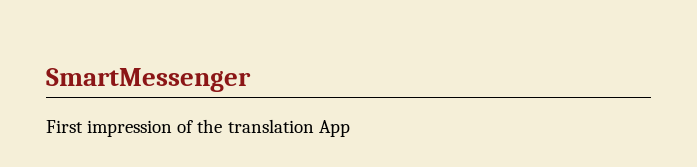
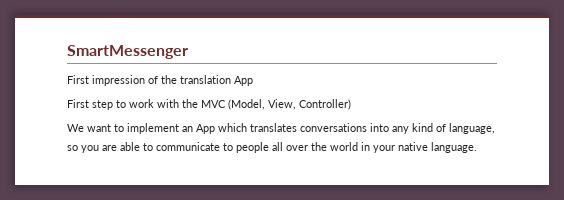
+ First step to work with the MVC (Model, View, Controller)
+ We want to implement an App which translates conversations into any kind of language, so you are able to communicate to people all over the world in your native language.

